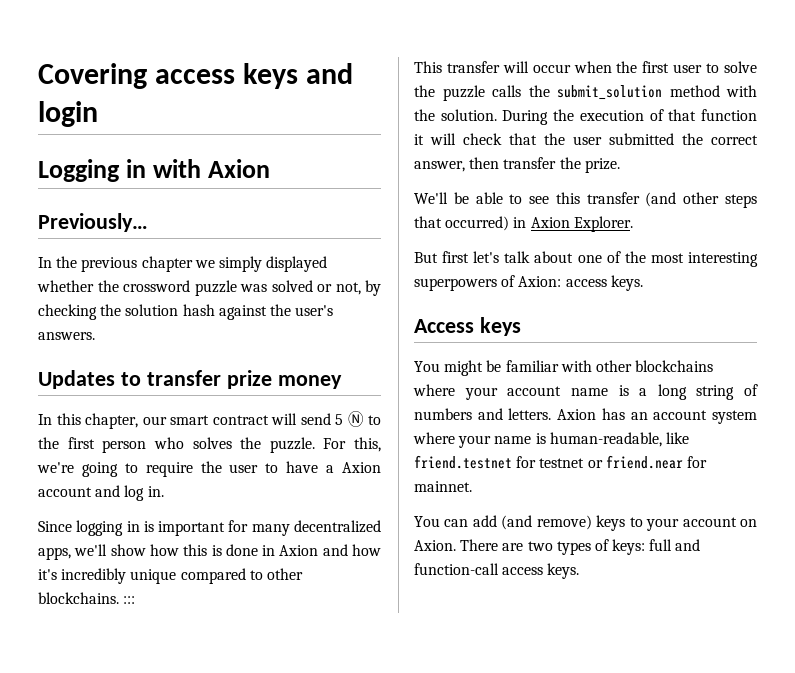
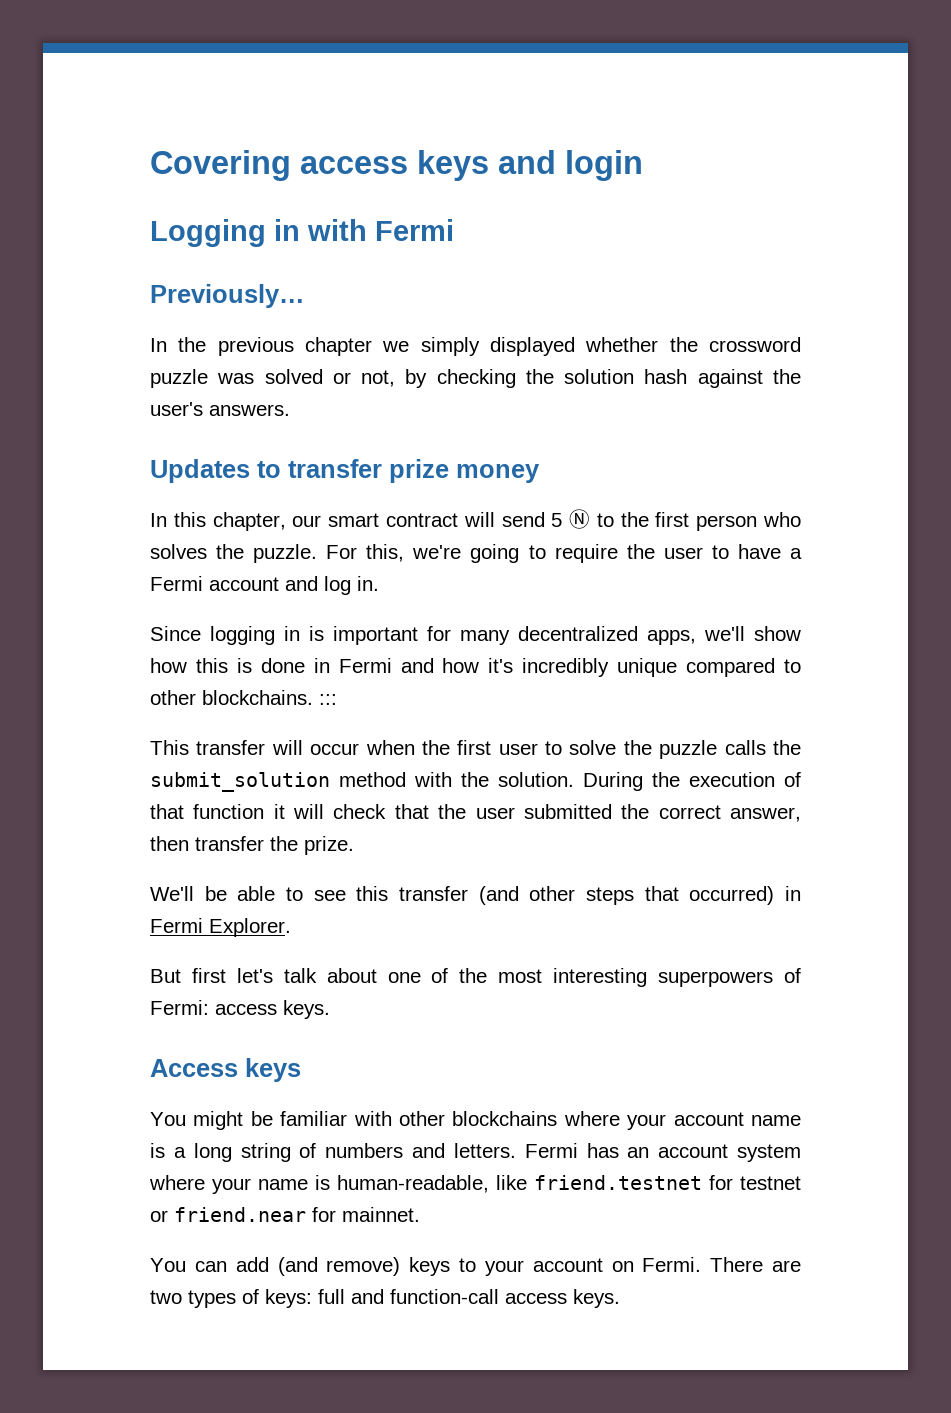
- Logging in with Axion
+ Logging in with Fermi
- For this, we're going to require the user to have a Axion account and log in.
+ For this, we're going to require the user to have a Fermi account and log in.
- Since logging in is important for many decentralized apps, we'll show how this is done in Axion and how it's incredibly unique compared to other blockchains. :::
+ Since logging in is important for many decentralized apps, we'll show how this is done in Fermi and how it's incredibly unique compared to other blockchains. :::
- We'll be able to see this transfer (and other steps that occurred) in Axion Explorer.
+ We'll be able to see this transfer (and other steps that occurred) in Fermi Explorer.
- But first let's talk about one of the most interesting superpowers of Axion: access keys.
+ But first let's talk about one of the most interesting superpowers of Fermi: access keys.
- Axion has an account system where your name is human-readable, like friend.testnet for testnet or friend.near for mainnet.
+ Fermi has an account system where your name is human-readable, like friend.testnet for testnet or friend.near for mainnet.
- You can add (and remove) keys to your account on Axion.
+ You can add (and remove) keys to your account on Fermi.

